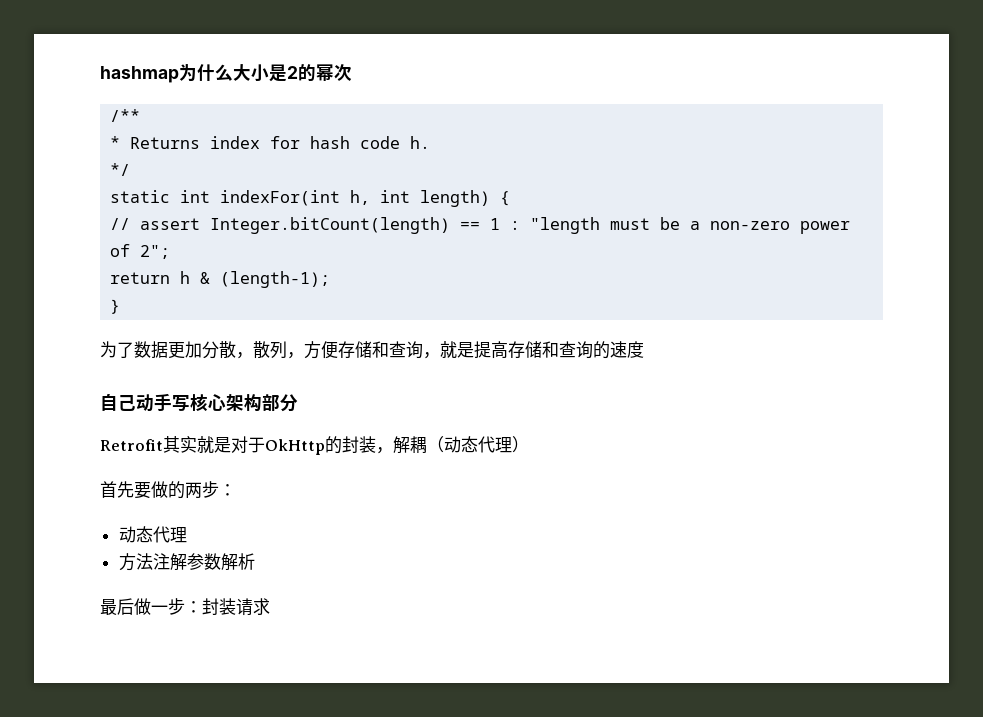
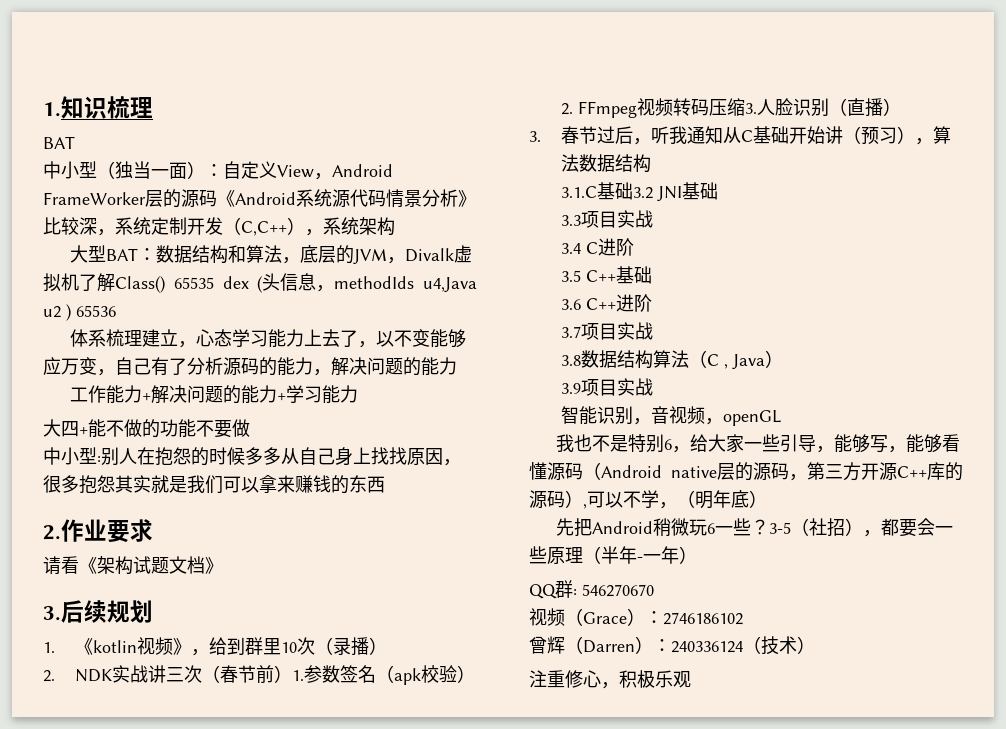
- hashmap为什么大小是2的幂次
- /**
- * Returns index for hash code h.
- */
- static int indexFor(int h, int length) {
- // assert Integer.bitCount(length) == 1 : "length must be a non-zero power of 2";
- return h & (length-1);
- }
- 为了数据更加分散，散列，方便存储和查询，就是提高存储和查询的速度
- 自己动手写核心架构部分
- Retrofit其实就是对于OkHttp的封装，解耦（动态代理）
- 首先要做的两步：
- 动态代理
- 方法注解参数解析
- 最后做一步：封装请求
+ 1.知识梳理
+ BAT
+ 中小型（独当一面）：自定义View，Android FrameWorker层的源码《Android系统源代码情景分析》比较深，系统定制开发（C,C++），系统架构
+ 大型BAT：数据结构和算法，底层的JVM，Divalk虚拟机了解Class() 65535 dex (头信息，methodIds u4,Java u2 ) 65536
+ 体系梳理建立，心态学习能力上去了，以不变能够应万变，自己有了分析源码的能力，解决问题的能力
+ 工作能力+解决问题的能力+学习能力
+ 大四+能不做的功能不要做
+ 中小型:别人在抱怨的时候多多从自己身上找找原因，很多抱怨其实就是我们可以拿来赚钱的东西
+ 2.作业要求
+ 请看《架构试题文档》
+ 3.后续规划
+ 1.《kotlin视频》，给到群里10次（录播）
+ 2. NDK实战讲三次（春节前）1.参数签名（apk校验）2. FFmpeg视频转码压缩3.人脸识别（直播）
+ 3.春节过后，听我通知从C基础开始讲（预习），算法数据结构
+ 3.1.C基础3.2 JNI基础
+ 3.3项目实战
+ 3.4 C进阶
+ 3.5 C++基础
+ 3.6 C++进阶
+ 3.7项目实战
+ 3.8数据结构算法（C , Java）
+ 3.9项目实战
+ 智能识别，音视频，openGL
+ 我也不是特别6，给大家一些引导，能够写，能够看懂源码（Android native层的源码，第三方开源C++库的源码）,可以不学，（明年底）
+ 先把Android稍微玩6一些？3-5（社招），都要会一些原理（半年-一年）
+ QQ群: 546270670
+ 视频（Grace）：2746186102
+ 曾辉（Darren）：240336124（技术）
+ 注重修心，积极乐观

